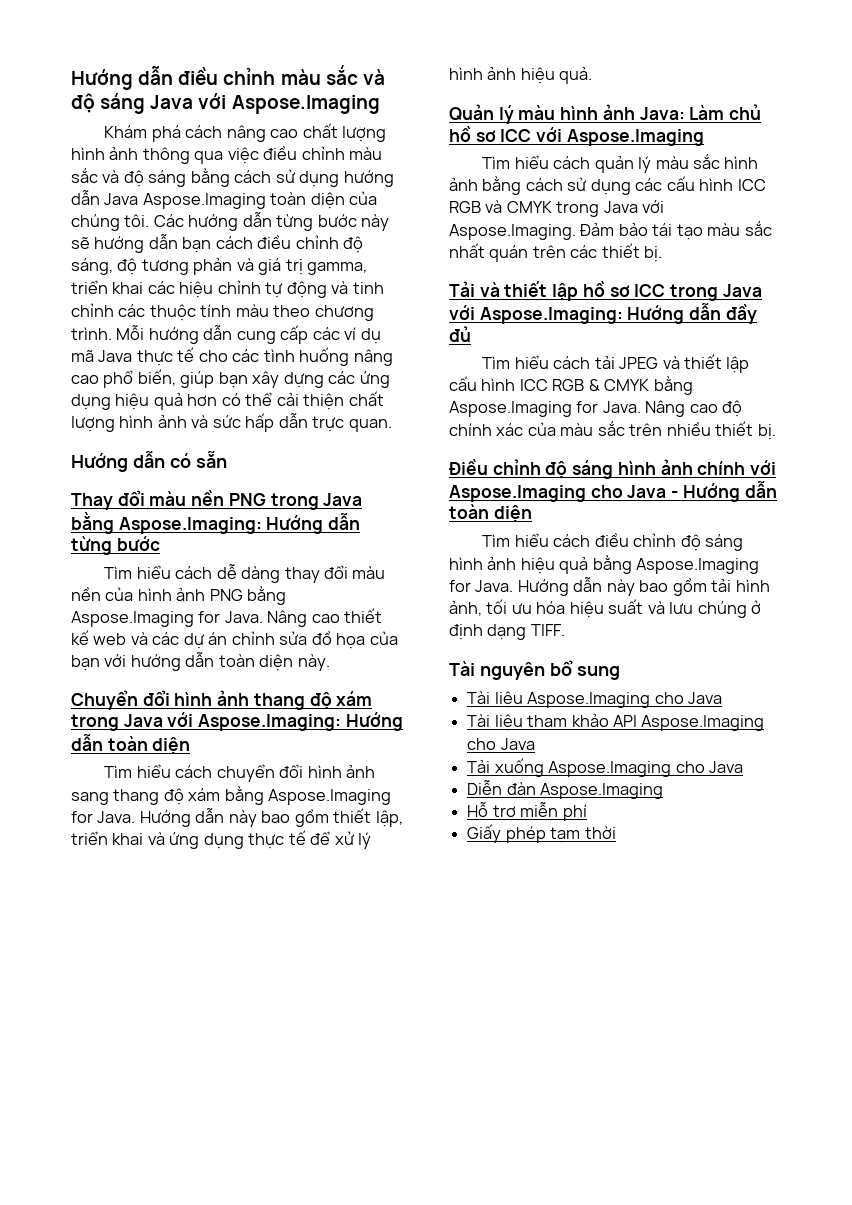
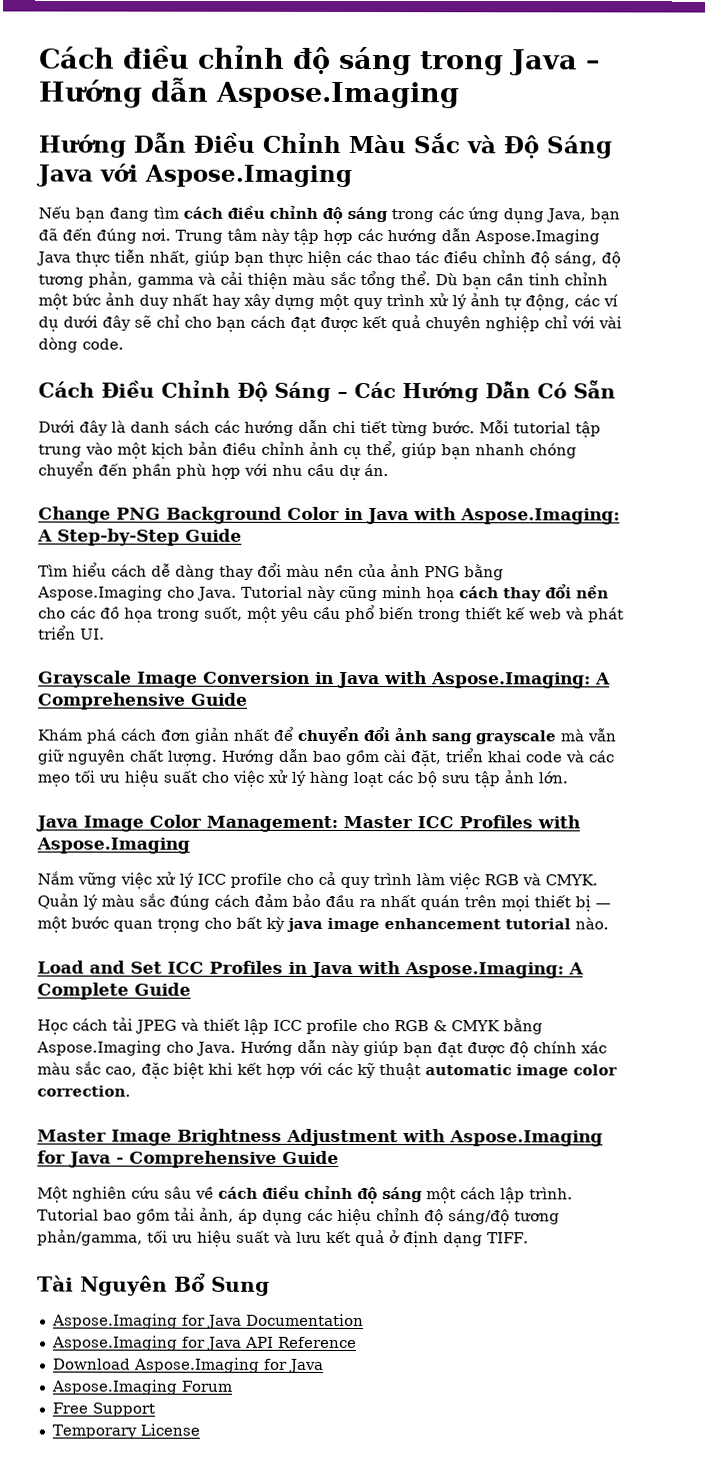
- Hướng dẫn điều chỉnh màu sắc và độ sáng Java với Aspose.Imaging
- Khám phá cách nâng cao chất lượng hình ảnh thông qua việc điều chỉnh màu sắc và độ sáng bằng cách sử dụng hướng dẫn Java Aspose.Imaging toàn diện của chúng tôi. Các hướng dẫn từng bước này sẽ hướng dẫn bạn cách điều chỉnh độ sáng, độ tương phản và giá trị gamma, triển khai các hiệu chỉnh tự động và tinh chỉnh các thuộc tính màu theo chương trình. Mỗi hướng dẫn cung cấp các ví dụ mã Java thực tế cho các tình huống nâng cao phổ biến, giúp bạn xây dựng các ứng dụng hiệu quả hơn có thể cải thiện chất lượng hình ảnh và sức hấp dẫn trực quan.
- Hướng dẫn có sẵn
- Thay đổi màu nền PNG trong Java bằng Aspose.Imaging: Hướng dẫn từng bước
+ Cách điều chỉnh độ sáng trong Java – Hướng dẫn Aspose.Imaging
+ Hướng Dẫn Điều Chỉnh Màu Sắc và Độ Sáng Java với Aspose.Imaging
+ Nếu bạn đang tìm cách điều chỉnh độ sáng trong các ứng dụng Java, bạn đã đến đúng nơi. Trung tâm này tập hợp các hướng dẫn Aspose.Imaging Java thực tiễn nhất, giúp bạn thực hiện các thao tác điều chỉnh độ sáng, độ tương phản, gamma và cải thiện màu sắc tổng thể. Dù bạn cần tinh chỉnh một bức ảnh duy nhất hay xây dựng một quy trình xử lý ảnh tự động, các ví dụ dưới đây sẽ chỉ cho bạn cách đạt được kết quả chuyên nghiệp chỉ với vài dòng code.
+ Cách Điều Chỉnh Độ Sáng – Các Hướng Dẫn Có Sẵn
+ Dưới đây là danh sách các hướng dẫn chi tiết từng bước. Mỗi tutorial tập trung vào một kịch bản điều chỉnh ảnh cụ thể, giúp bạn nhanh chóng chuyển đến phần phù hợp với nhu cầu dự án.
+ Change PNG Background Color in Java with Aspose.Imaging: A Step-by-Step Guide
- Tìm hiểu cách dễ dàng thay đổi màu nền của hình ảnh PNG bằng Aspose.Imaging for Java. Nâng cao thiết kế web và các dự án chỉnh sửa đồ họa của bạn với hướng dẫn toàn diện này.
- Chuyển đổi hình ảnh thang độ xám trong Java với Aspose.Imaging: Hướng dẫn toàn diện
- Tìm hiểu cách chuyển đổi hình ảnh sang thang độ xám bằng Aspose.Imaging for Java. Hướng dẫn này bao gồm thiết lập, triển khai và ứng dụng thực tế để xử lý hình ảnh hiệu quả.
- Quản lý màu hình ảnh Java: Làm chủ hồ sơ ICC với Aspose.Imaging
- Tìm hiểu cách quản lý màu sắc hình ảnh bằng cách sử dụng các cấu hình ICC RGB và CMYK trong Java với Aspose.Imaging. Đảm bảo tái tạo màu sắc nhất quán trên các thiết bị.
- Tải và thiết lập hồ sơ ICC trong Java với Aspose.Imaging: Hướng dẫn đầy đủ
- Tìm hiểu cách tải JPEG và thiết lập cấu hình ICC RGB & CMYK bằng Aspose.Imaging for Java. Nâng cao độ chính xác của màu sắc trên nhiều thiết bị.
- Điều chỉnh độ sáng hình ảnh chính với Aspose.Imaging cho Java - Hướng dẫn toàn diện
- Tìm hiểu cách điều chỉnh độ sáng hình ảnh hiệu quả bằng Aspose.Imaging for Java. Hướng dẫn này bao gồm tải hình ảnh, tối ưu hóa hiệu suất và lưu chúng ở định dạng TIFF.
+ Tìm hiểu cách dễ dàng thay đổi màu nền của ảnh PNG bằng Aspose.Imaging cho Java. Tutorial này cũng minh họa cách thay đổi nền cho các đồ họa trong suốt, một yêu cầu phổ biến trong thiết kế web và phát triển UI.
+ Grayscale Image Conversion in Java with Aspose.Imaging: A Comprehensive Guide
+ Khám phá cách đơn giản nhất để chuyển đổi ảnh sang grayscale mà vẫn giữ nguyên chất lượng. Hướng dẫn bao gồm cài đặt, triển khai code và các mẹo tối ưu hiệu suất cho việc xử lý hàng loạt các bộ sưu tập ảnh lớn.
+ Java Image Color Management: Master ICC Profiles with Aspose.Imaging
+ Nắm vững việc xử lý ICC profile cho cả quy trình làm việc RGB và CMYK. Quản lý màu sắc đúng cách đảm bảo đầu ra nhất quán trên mọi thiết bị — một bước quan trọng cho bất kỳ java image enhancement tutorial nào.
+ Load and Set ICC Profiles in Java with Aspose.Imaging: A Complete Guide
+ Học cách tải JPEG và thiết lập ICC profile cho RGB & CMYK bằng Aspose.Imaging cho Java. Hướng dẫn này giúp bạn đạt được độ chính xác màu sắc cao, đặc biệt khi kết hợp với các kỹ thuật automatic image color correction.
+ Master Image Brightness Adjustment with Aspose.Imaging for Java - Comprehensive Guide
+ Một nghiên cứu sâu về cách điều chỉnh độ sáng một cách lập trình. Tutorial bao gồm tải ảnh, áp dụng các hiệu chỉnh độ sáng/độ tương phản/gamma, tối ưu hiệu suất và lưu kết quả ở định dạng TIFF.
- Tài nguyên bổ sung
- Tài liệu Aspose.Imaging cho Java
- Tài liệu tham khảo API Aspose.Imaging cho Java
- Tải xuống Aspose.Imaging cho Java
- Diễn đàn Aspose.Imaging
- Hỗ trợ miễn phí
- Giấy phép tạm thời
+ Tài Nguyên Bổ Sung
+ Aspose.Imaging for Java Documentation
+ Aspose.Imaging for Java API Reference
+ Download Aspose.Imaging for Java
+ Aspose.Imaging Forum
+ Free Support
+ Temporary License

